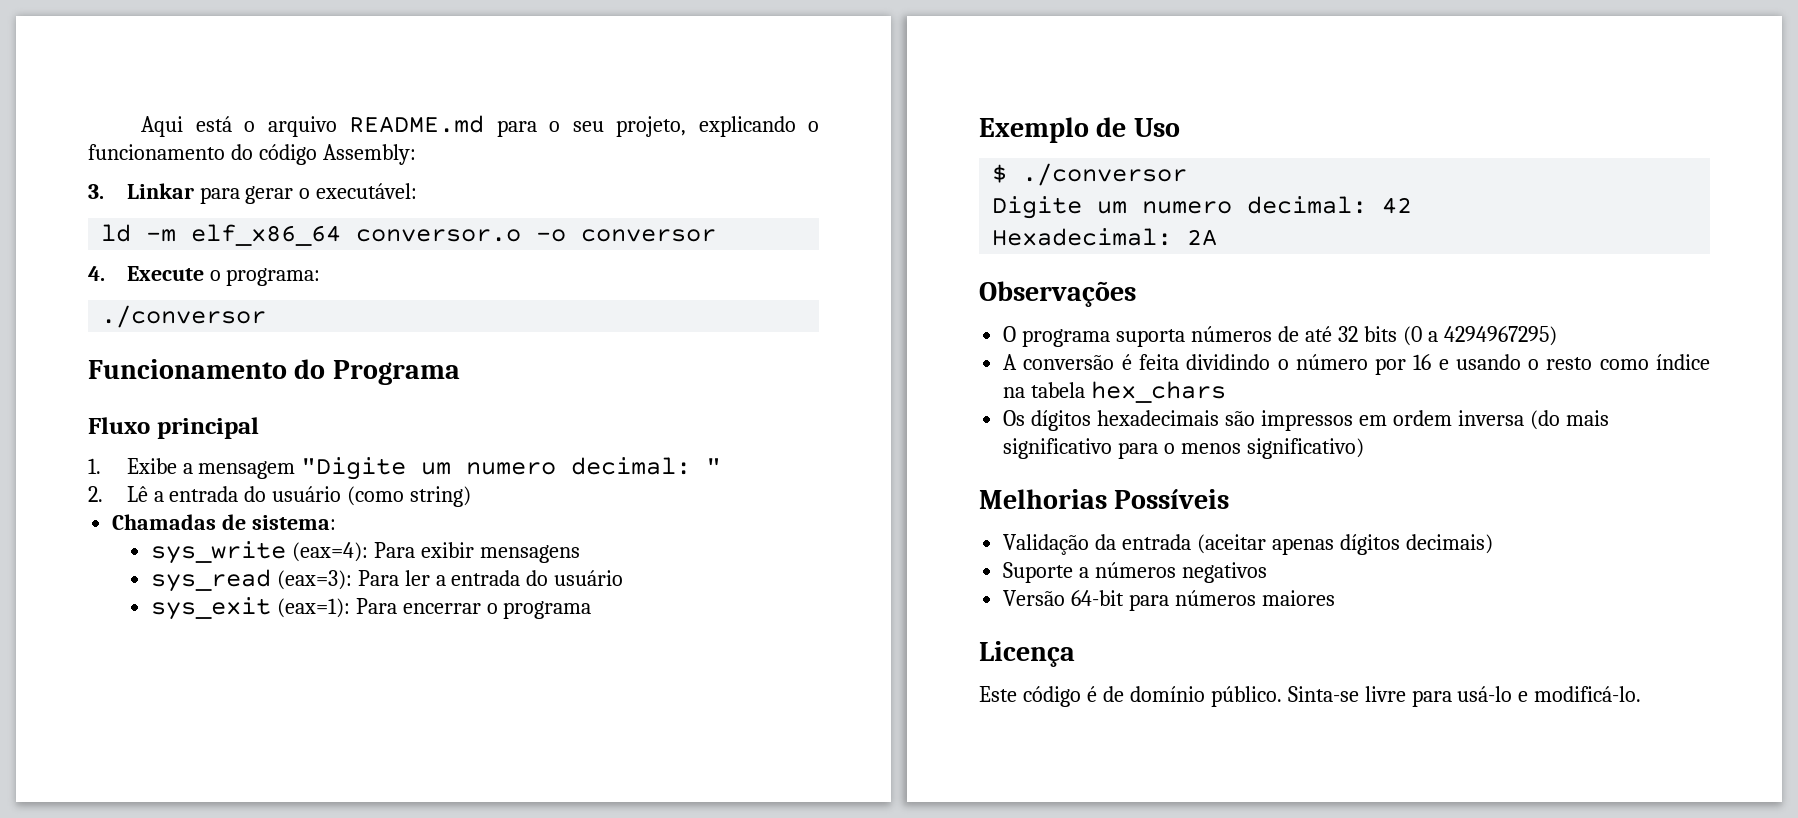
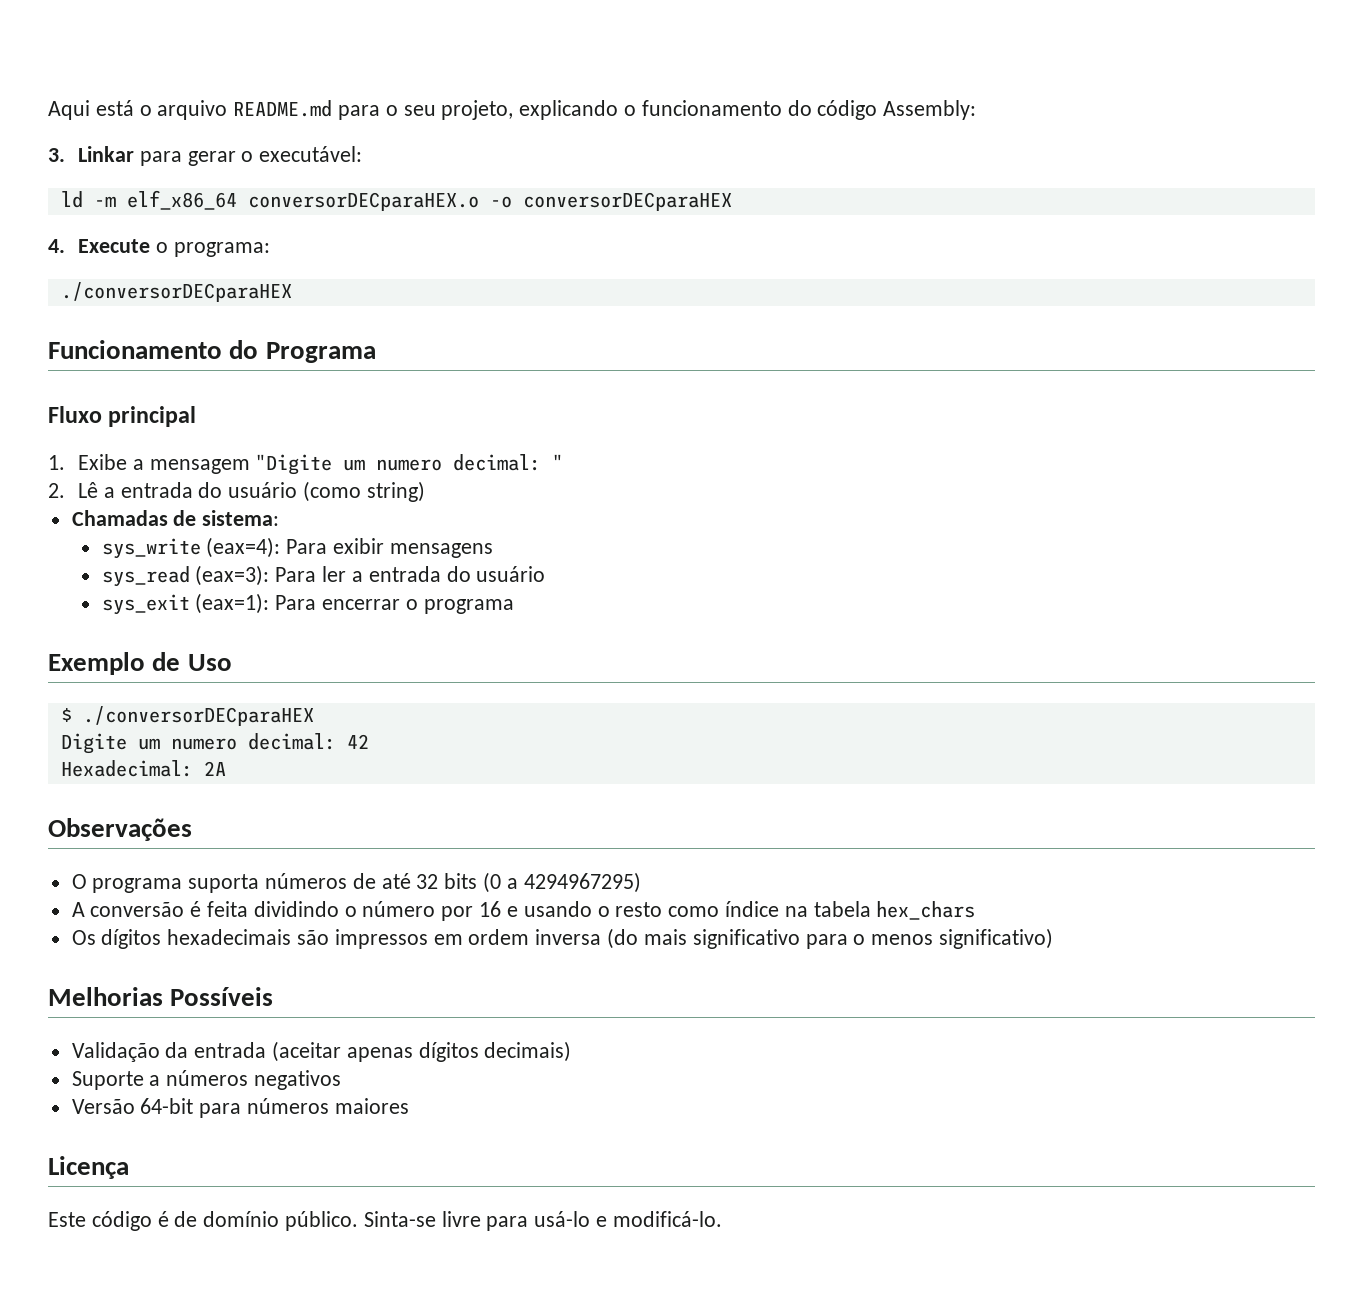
- ld -m elf_x86_64 conversor.o -o conversor
+ ld -m elf_x86_64 conversorDECparaHEX.o -o conversorDECparaHEX
  4. Execute o programa:
- ./conversor
+ ./conversorDECparaHEX
- $ ./conversor
+ $ ./conversorDECparaHEX

